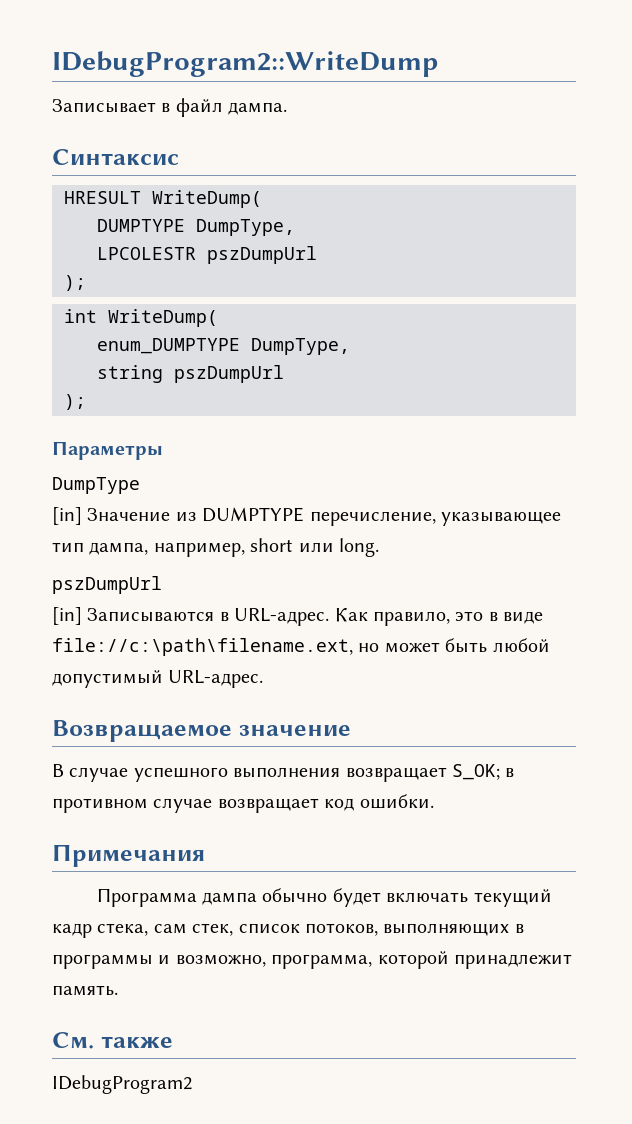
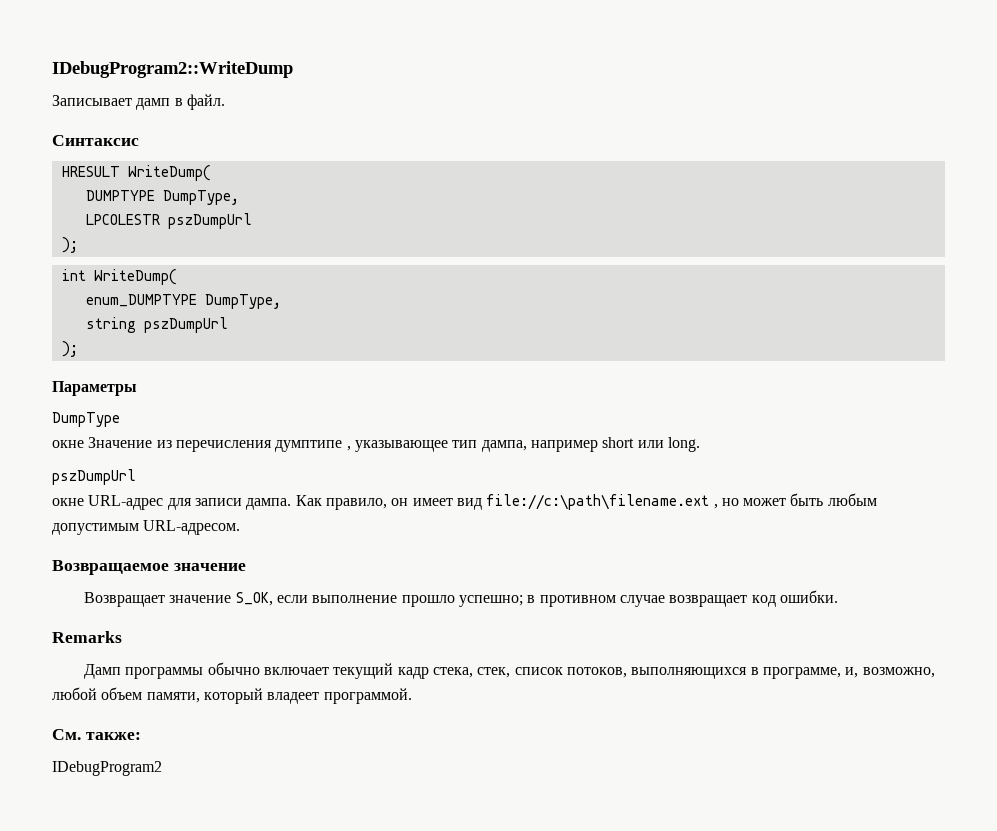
- Записывает в файл дампа.
+ Записывает дамп в файл.
- [in] Значение из DUMPTYPE перечисление, указывающее тип дампа, например, short или long.
+ окне Значение из перечисления думптипе , указывающее тип дампа, например short или long.
- [in] Записываются в URL-адрес. Как правило, это в виде file://c:\path\filename.ext, но может быть любой допустимый URL-адрес.
+ окне URL-адрес для записи дампа. Как правило, он имеет вид file://c:\path\filename.ext , но может быть любым допустимым URL-адресом.
  Возвращаемое значение
- В случае успешного выполнения возвращает S_OK; в противном случае возвращает код ошибки.
+ Возвращает значение S_OK, если выполнение прошло успешно; в противном случае возвращает код ошибки.
- Примечания
- Программа дампа обычно будет включать текущий кадр стека, сам стек, список потоков, выполняющих в программы и возможно, программа, которой принадлежит память.
+ Remarks
+ Дамп программы обычно включает текущий кадр стека, стек, список потоков, выполняющихся в программе, и, возможно, любой объем памяти, который владеет программой.
- См. также
+ См. также:

